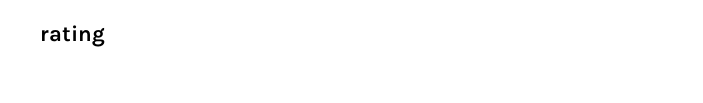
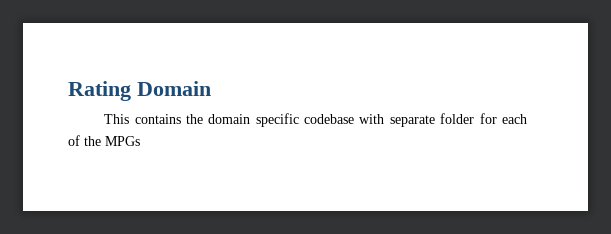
- rating
+ Rating Domain
+ This contains the domain specific codebase with separate folder for each of the MPGs

